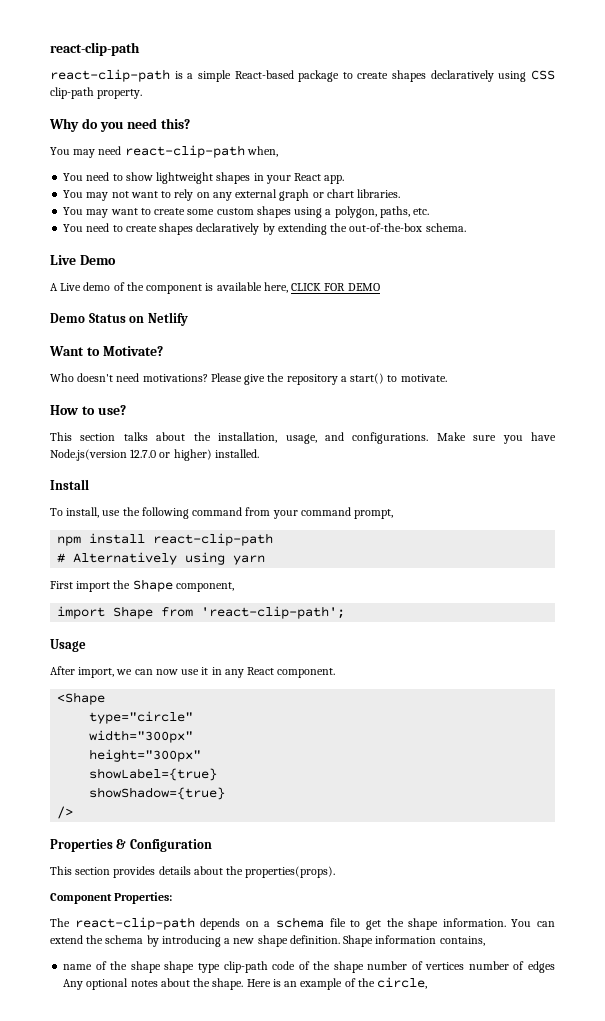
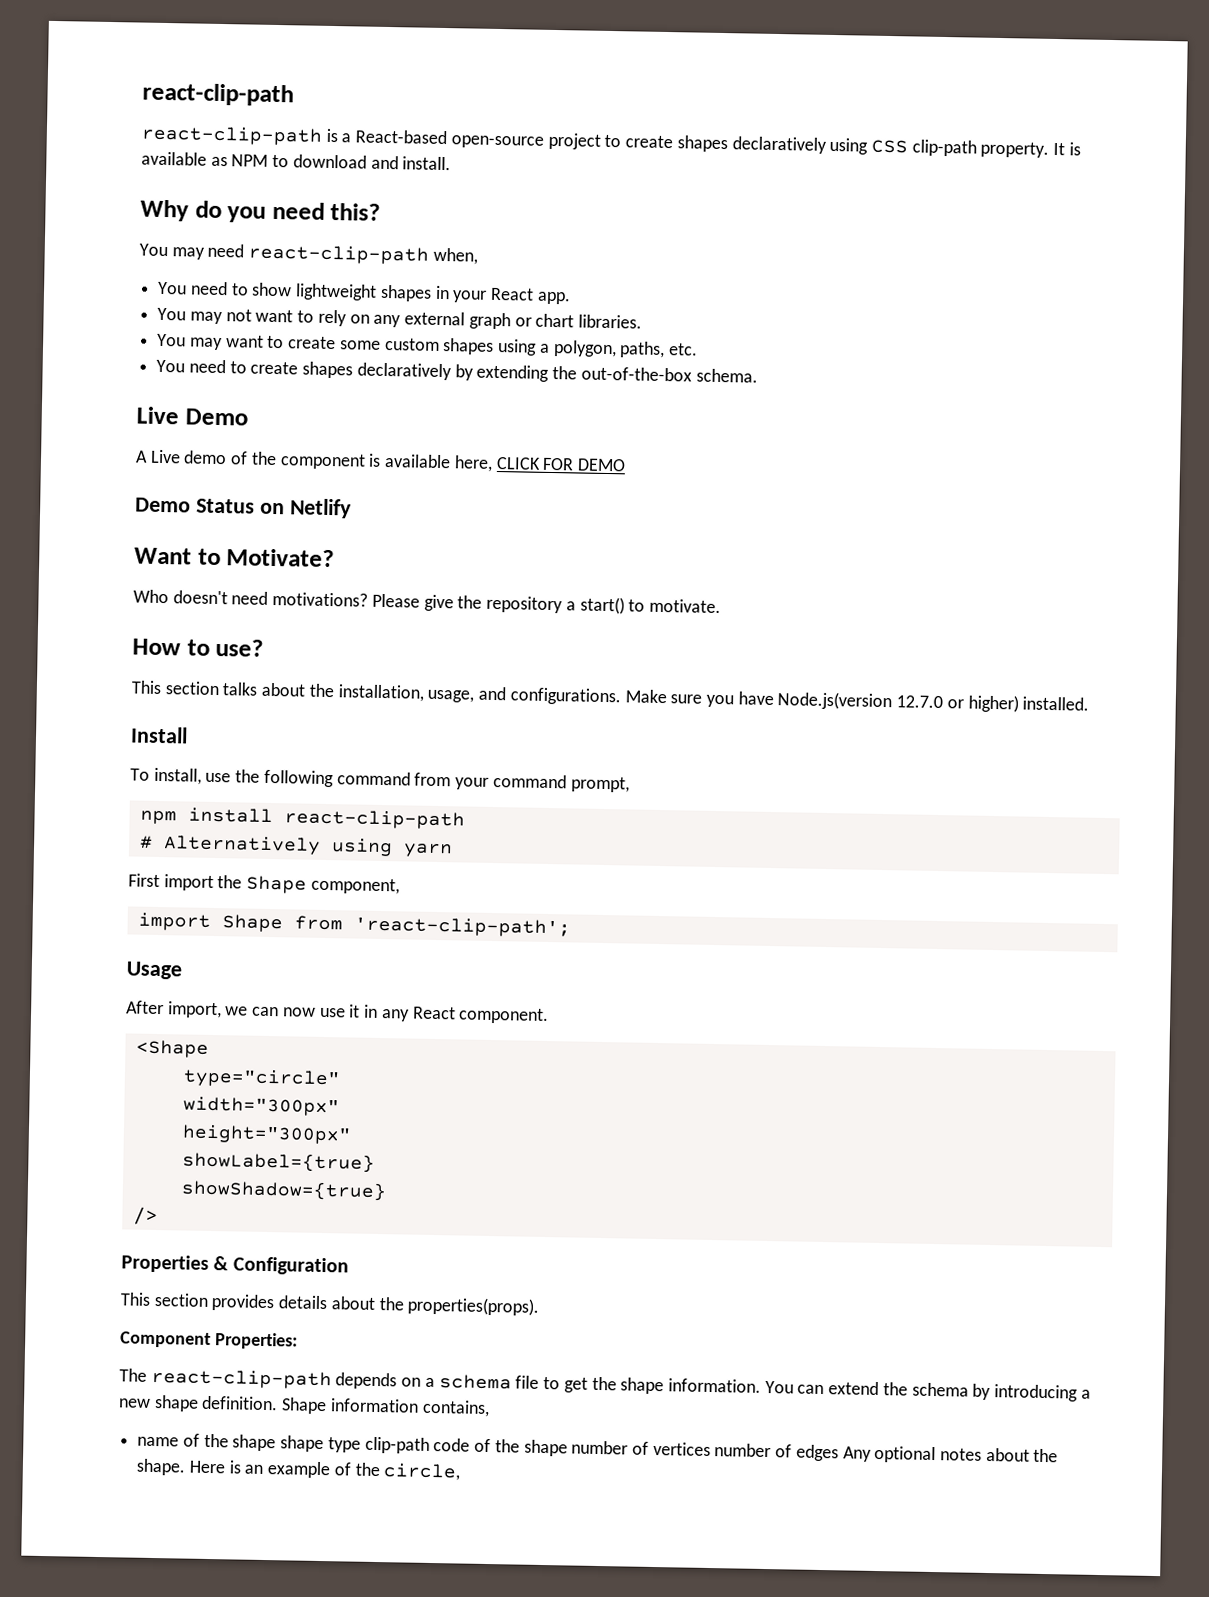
- react-clip-path is a simple React-based package to create shapes declaratively using CSS clip-path property.
+ react-clip-path is a React-based open-source project to create shapes declaratively using CSS clip-path property. It is available as NPM to download and install.

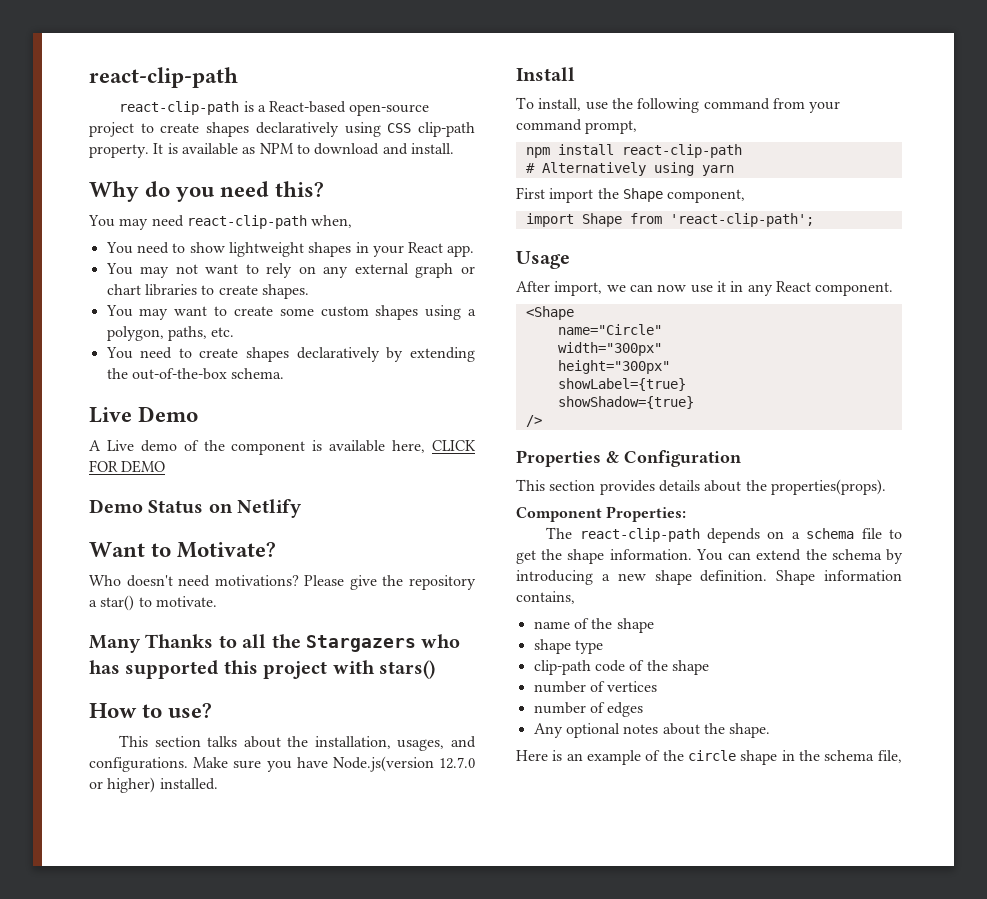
- You may not want to rely on any external graph or chart libraries.
+ You may not want to rely on any external graph or chart libraries to create shapes.
- Please give the repository a start() to motivate.
+ Please give the repository a star() to motivate.
+ Many Thanks to all the Stargazers who has supported this project with stars()
- This section talks about the installation, usage, and configurations.
+ This section talks about the installation, usages, and configurations.
- type="circle"
+ name="Circle"
- name of the shape shape type clip-path code of the shape number of vertices number of edges Any optional notes about the shape. Here is an example of the circle,
+ name of the shape
+ shape type
+ clip-path code of the shape
+ number of vertices
+ number of edges
+ Any optional notes about the shape.
+ Here is an example of the circle shape in the schema file,

